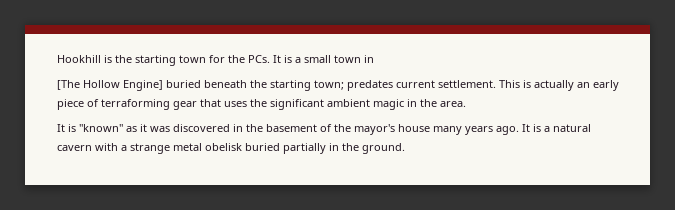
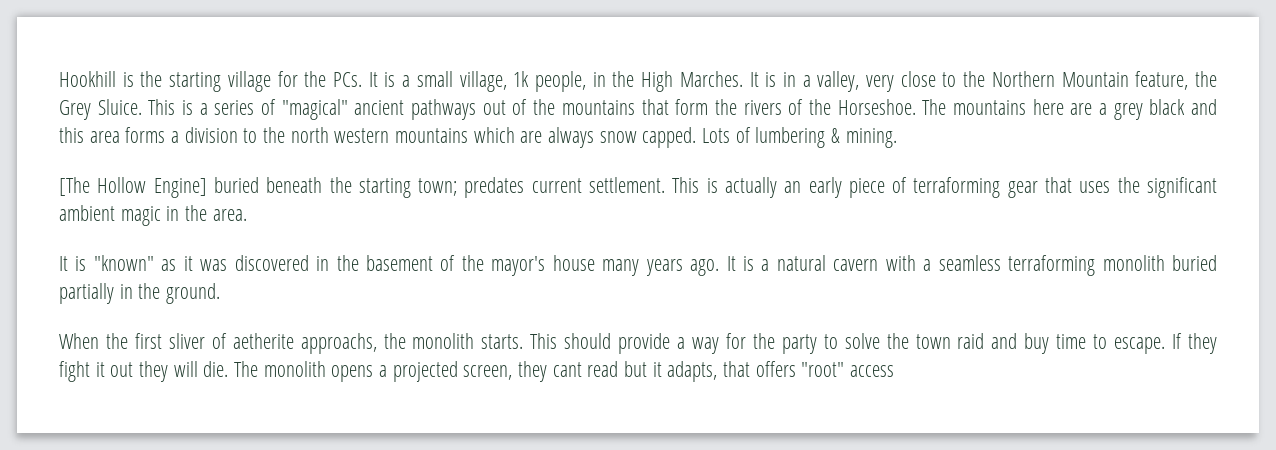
- Hookhill is the starting town for the PCs. It is a small town in
+ Hookhill is the starting village for the PCs. It is a small village, 1k people, in the High Marches. It is in a valley, very close to the Northern Mountain feature, the Grey Sluice. This is a series of "magical" ancient pathways out of the mountains that form the rivers of the Horseshoe. The mountains here are a grey black and this area forms a division to the north western mountains which are always snow capped. Lots of lumbering & mining.
- It is a natural cavern with a strange metal obelisk buried partially in the ground.
+ It is a natural cavern with a seamless terraforming monolith buried partially in the ground.
+ When the first sliver of aetherite approachs, the monolith starts. This should provide a way for the party to solve the town raid and buy time to escape. If they fight it out they will die. The monolith opens a projected screen, they cant read but it adapts, that offers "root" access

